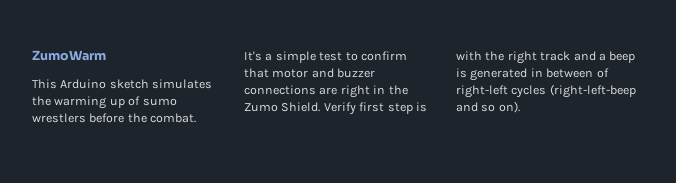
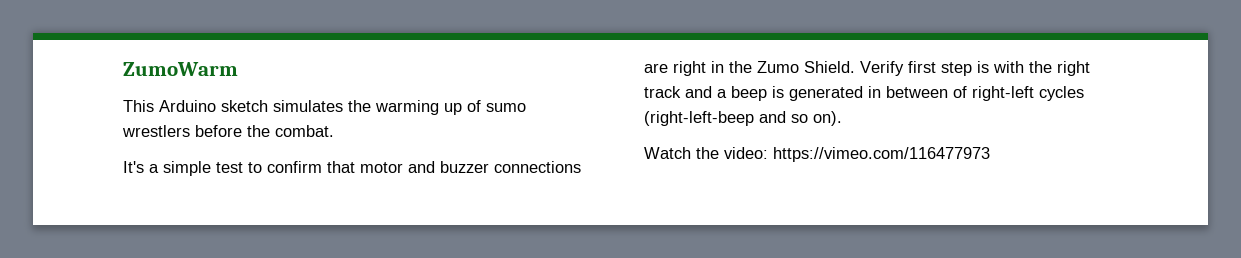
+ Watch the video: https://vimeo.com/116477973

